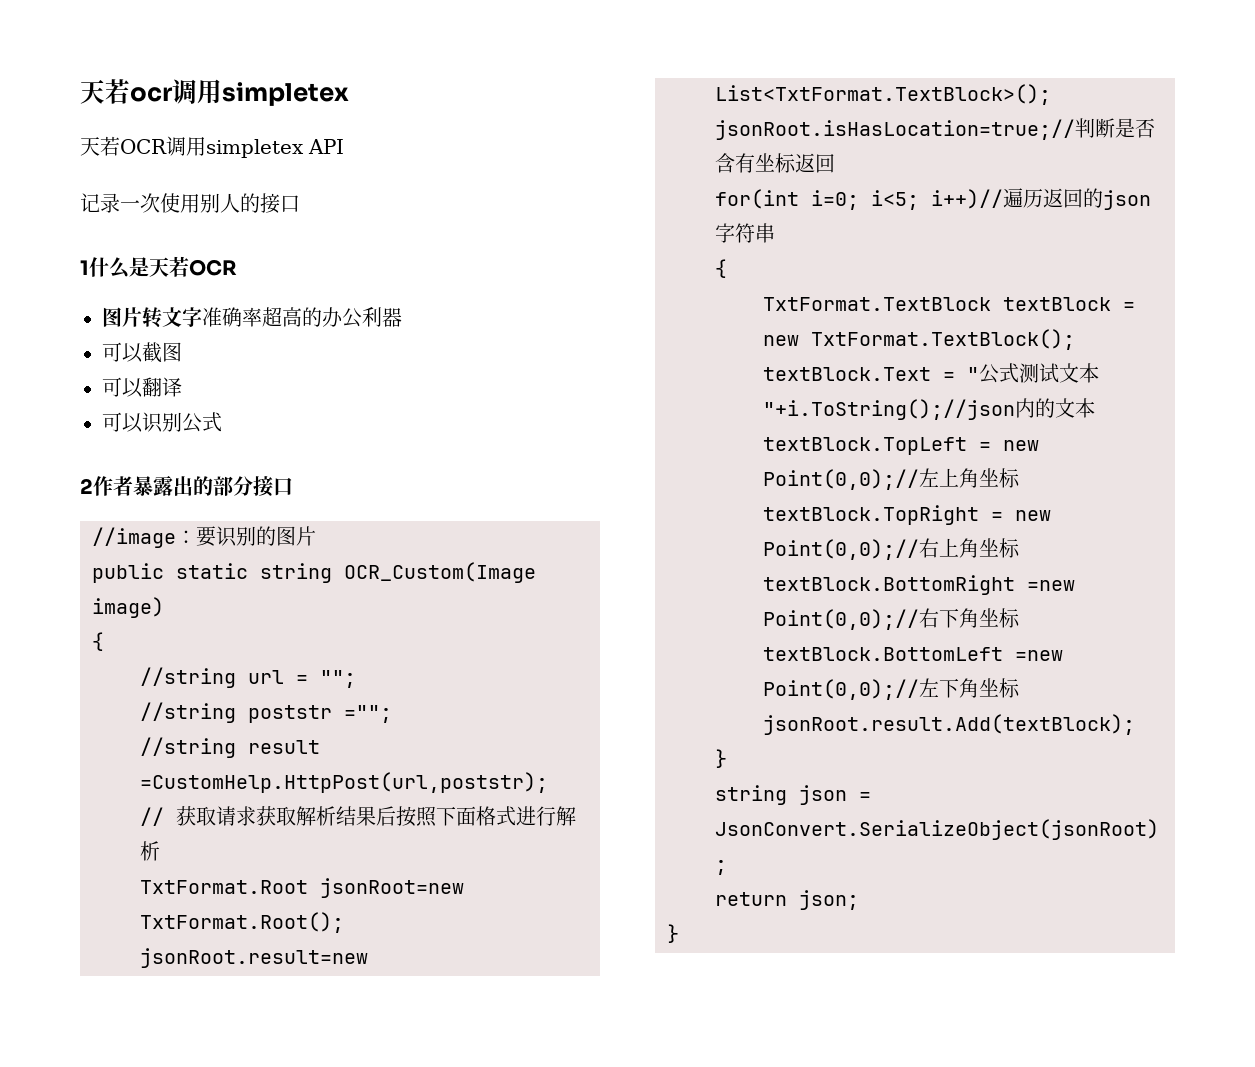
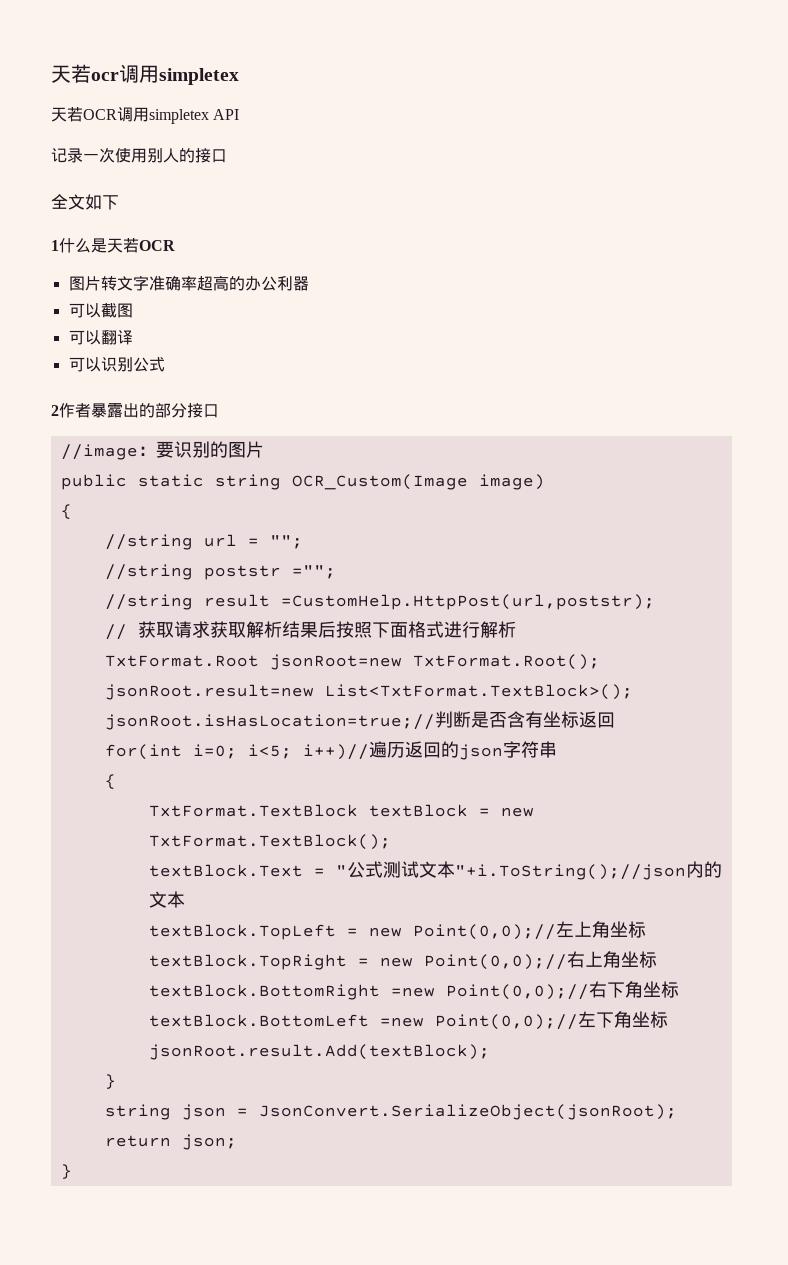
+ 全文如下

